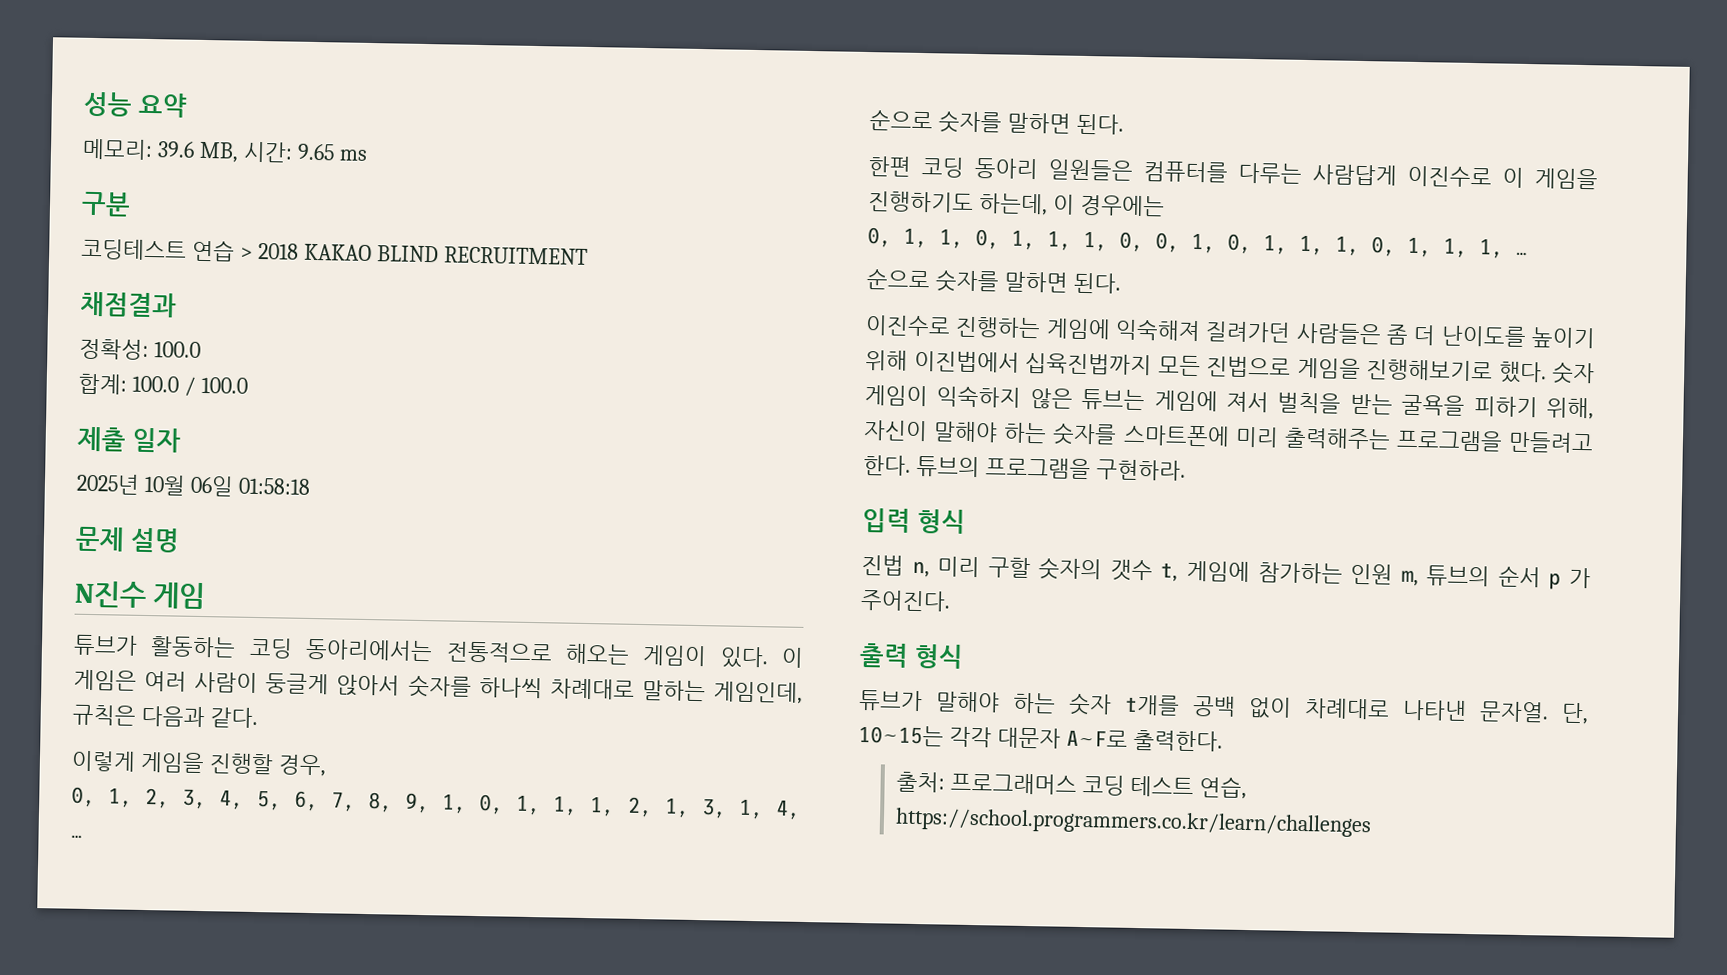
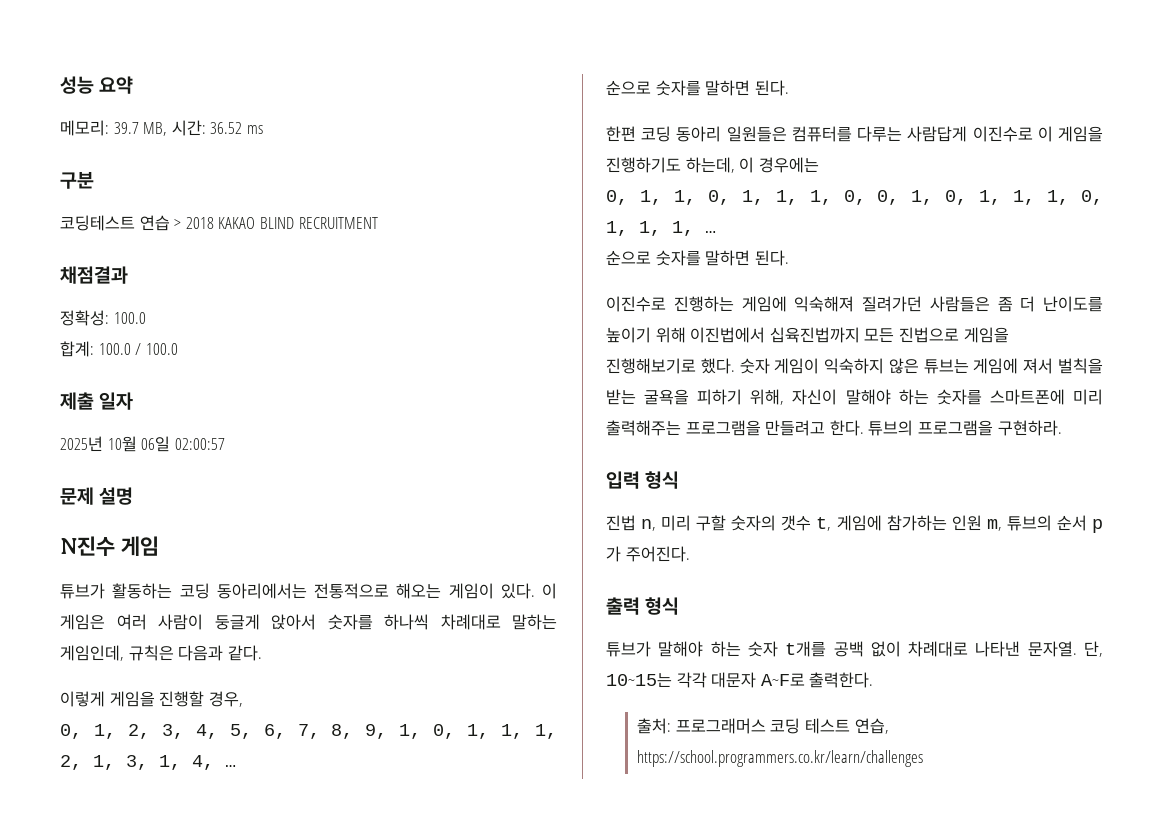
- 메모리: 39.6 MB, 시간: 9.65 ms
+ 메모리: 39.7 MB, 시간: 36.52 ms
- 2025년 10월 06일 01:58:18
+ 2025년 10월 06일 02:00:57

